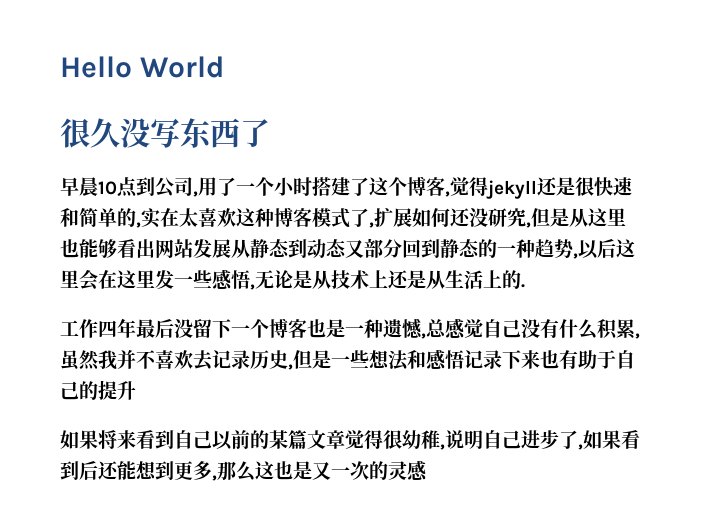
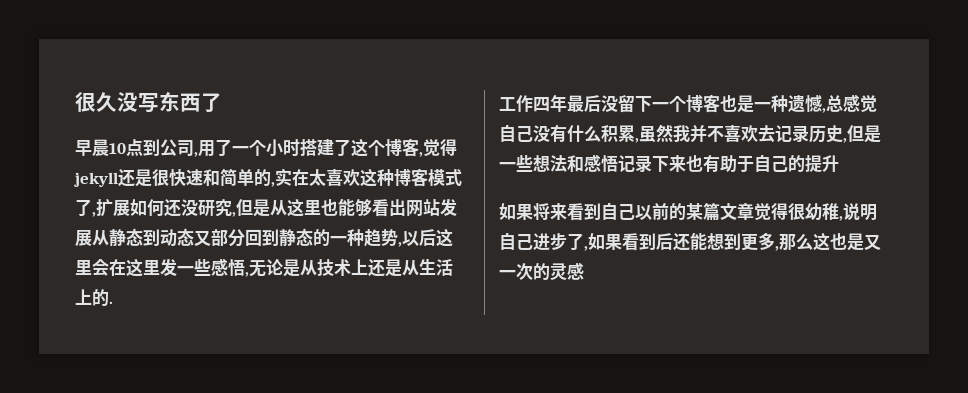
- Hello World

